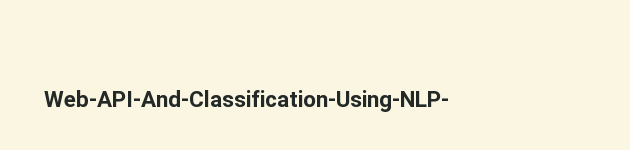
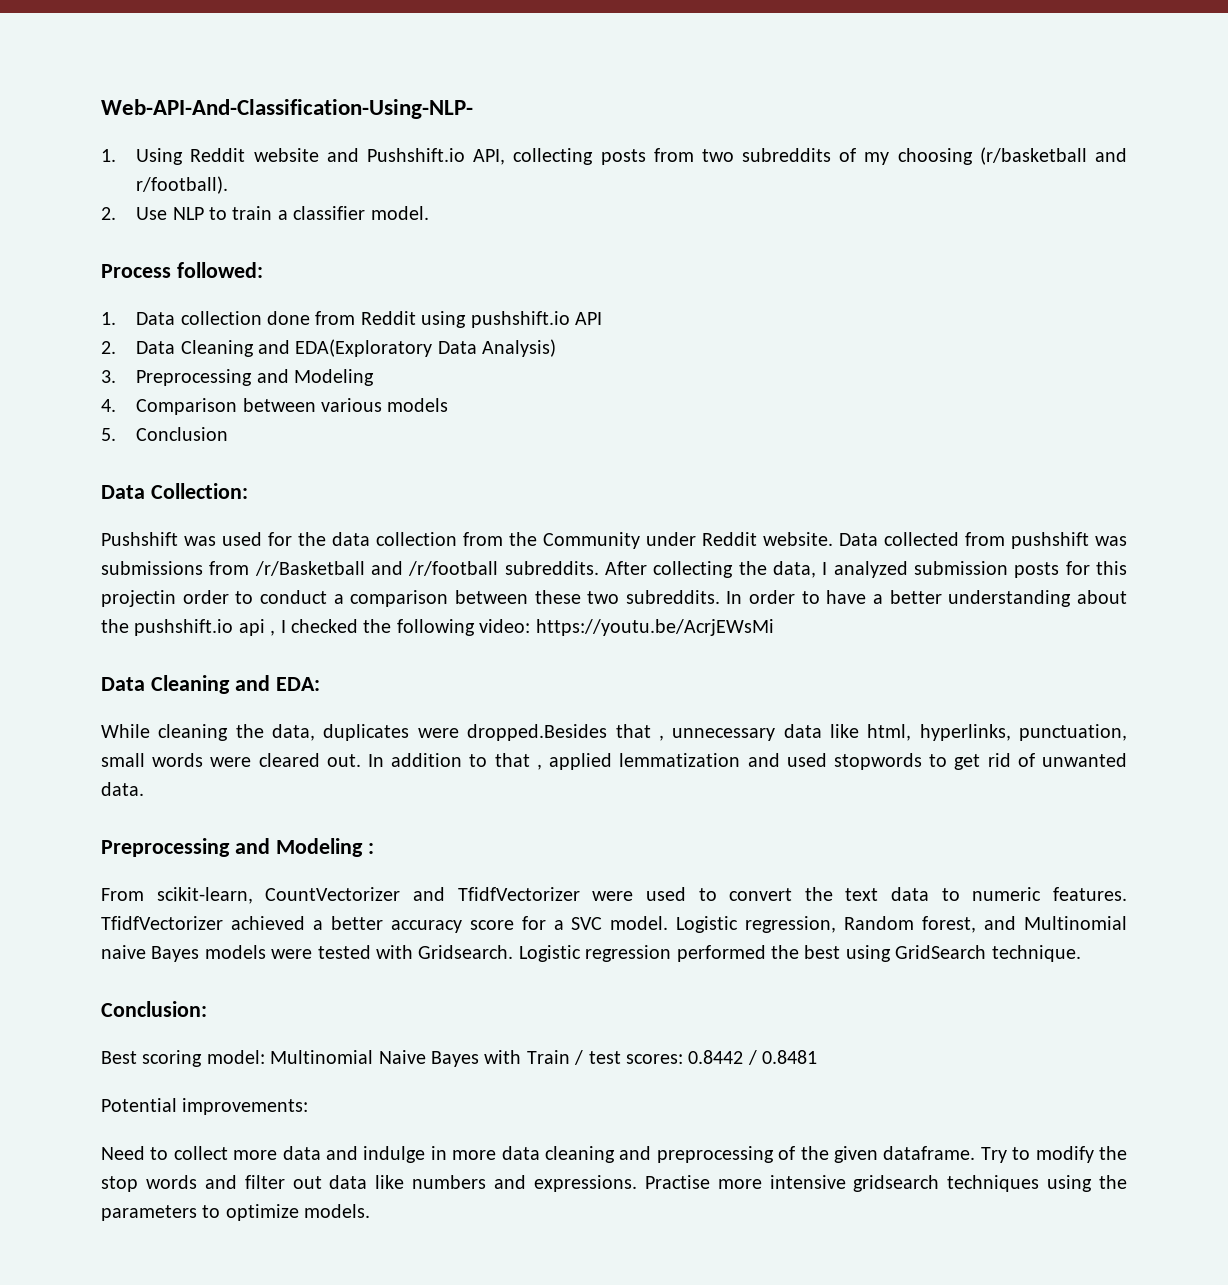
+ 1. Using Reddit website and Pushshift.io API, collecting posts from two subreddits of my choosing (r/basketball and r/football).
+ 2. Use NLP to train a classifier model.
+ Process followed:
+ 1. Data collection done from Reddit using pushshift.io API
+ 2. Data Cleaning and EDA(Exploratory Data Analysis)
+ 3. Preprocessing and Modeling
+ 4. Comparison between various models
+ 5. Conclusion
+ Data Collection:
+ Pushshift was used for the data collection from the Community under Reddit website. Data collected from pushshift was submissions from /r/Basketball and /r/football subreddits. After collecting the data, I analyzed submission posts for this projectin order to conduct a comparison between these two subreddits. In order to have a better understanding about the pushshift.io api , I checked the following video: https://youtu.be/AcrjEWsMi
+ Data Cleaning and EDA:
+ While cleaning the data, duplicates were dropped.Besides that , unnecessary data like html, hyperlinks, punctuation, small words were cleared out. In addition to that , applied lemmatization and used stopwords to get rid of unwanted data.
+ Preprocessing and Modeling :
+ From scikit-learn, CountVectorizer and TfidfVectorizer were used to convert the text data to numeric features. TfidfVectorizer achieved a better accuracy score for a SVC model. Logistic regression, Random forest, and Multinomial naive Bayes models were tested with Gridsearch. Logistic regression performed the best using GridSearch technique.
+ Conclusion:
+ Best scoring model: Multinomial Naive Bayes with Train / test scores: 0.8442 / 0.8481
+ Potential improvements:
+ Need to collect more data and indulge in more data cleaning and preprocessing of the given dataframe. Try to modify the stop words and filter out data like numbers and expressions. Practise more intensive gridsearch techniques using the parameters to optimize models.

